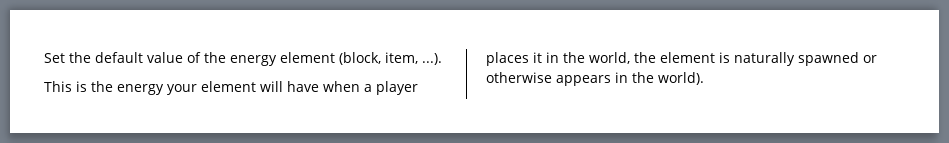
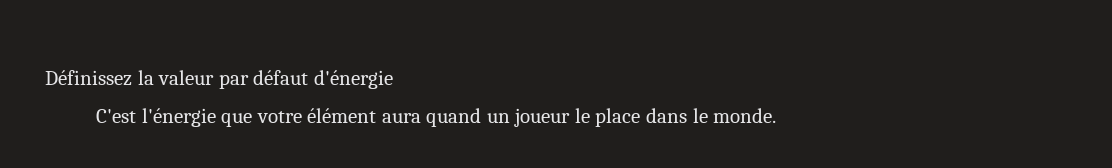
- Set the default value of the energy element (block, item, ...).
- This is the energy your element will have when a player places it in the world, the element is naturally spawned or otherwise appears in the world).
+ Définissez la valeur par défaut d'énergie
+ C'est l'énergie que votre élément aura quand un joueur le place dans le monde.

